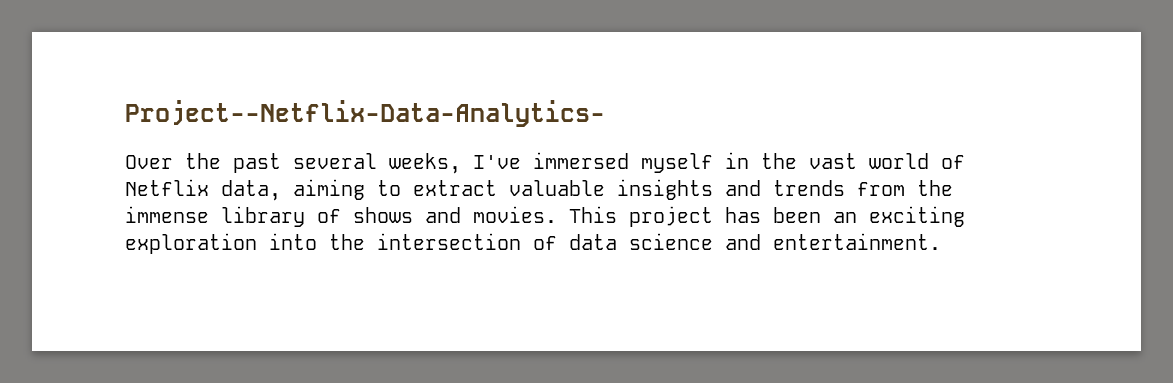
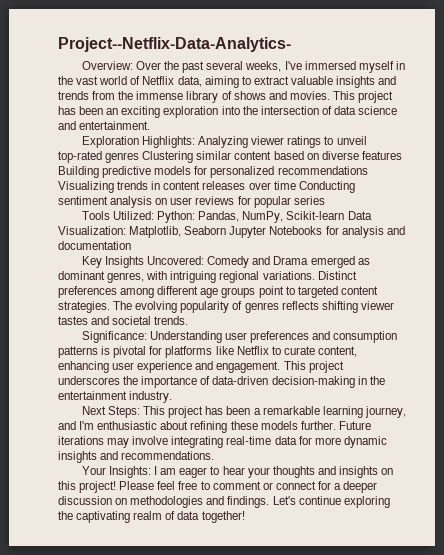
- Over the past several weeks, I've immersed myself in the vast world of Netflix data, aiming to extract valuable insights and trends from the immense library of shows and movies.
+ Overview: Over the past several weeks, I've immersed myself in the vast world of Netflix data, aiming to extract valuable insights and trends from the immense library of shows and movies.
+ Exploration Highlights: Analyzing viewer ratings to unveil top-rated genres Clustering similar content based on diverse features Building predictive models for personalized recommendations Visualizing trends in content releases over time Conducting sentiment analysis on user reviews for popular series
+ Tools Utilized: Python: Pandas, NumPy, Scikit-learn Data Visualization: Matplotlib, Seaborn Jupyter Notebooks for analysis and documentation
+ Key Insights Uncovered: Comedy and Drama emerged as dominant genres, with intriguing regional variations. Distinct preferences among different age groups point to targeted content strategies. The evolving popularity of genres reflects shifting viewer tastes and societal trends.
+ Significance: Understanding user preferences and consumption patterns is pivotal for platforms like Netflix to curate content, enhancing user experience and engagement. This project underscores the importance of data-driven decision-making in the entertainment industry.
+ Next Steps: This project has been a remarkable learning journey, and I'm enthusiastic about refining these models further. Future iterations may involve integrating real-time data for more dynamic insights and recommendations.
+ Your Insights: I am eager to hear your thoughts and insights on this project! Please feel free to comment or connect for a deeper discussion on methodologies and findings. Let's continue exploring the captivating realm of data together!

